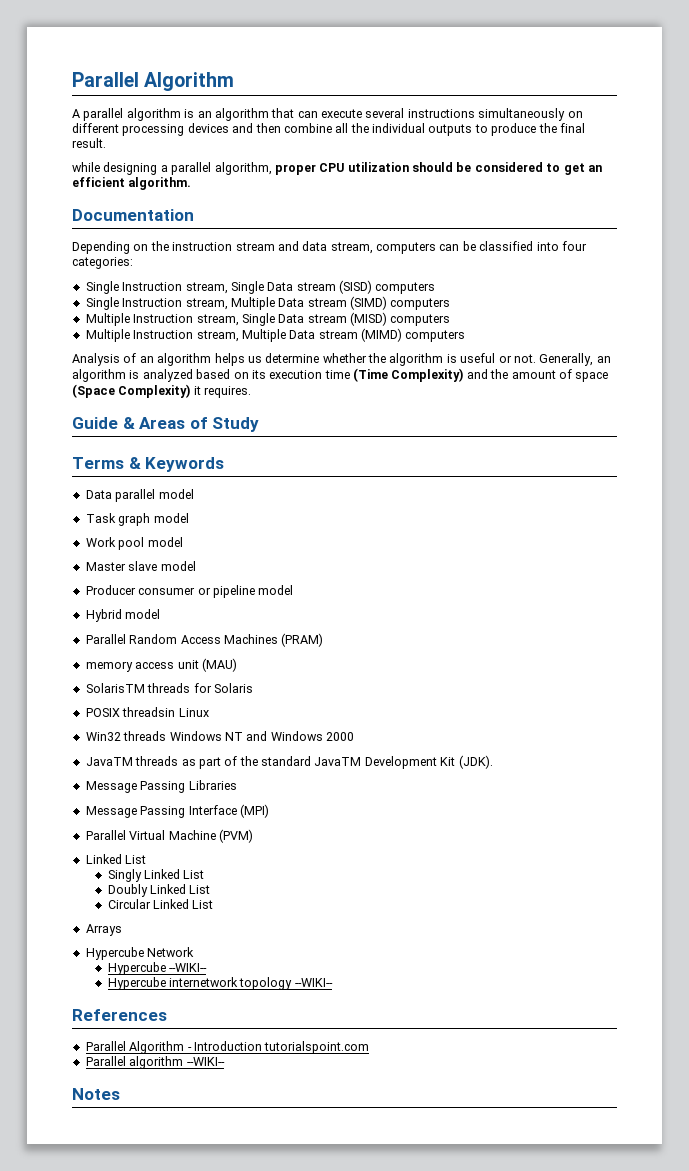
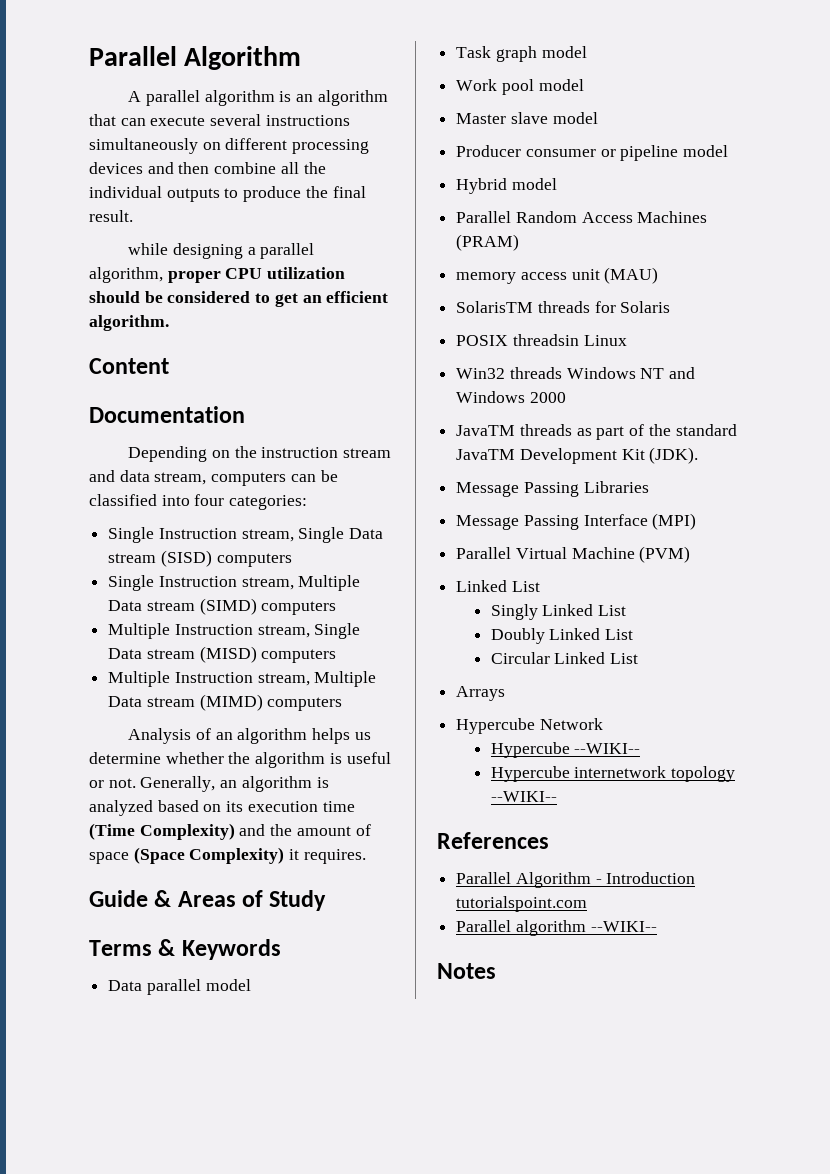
+ Content

